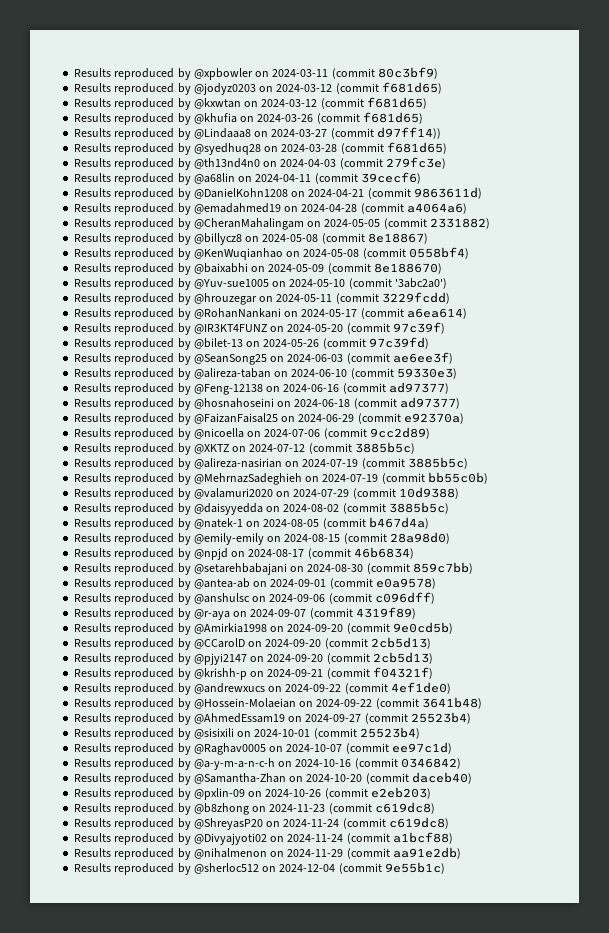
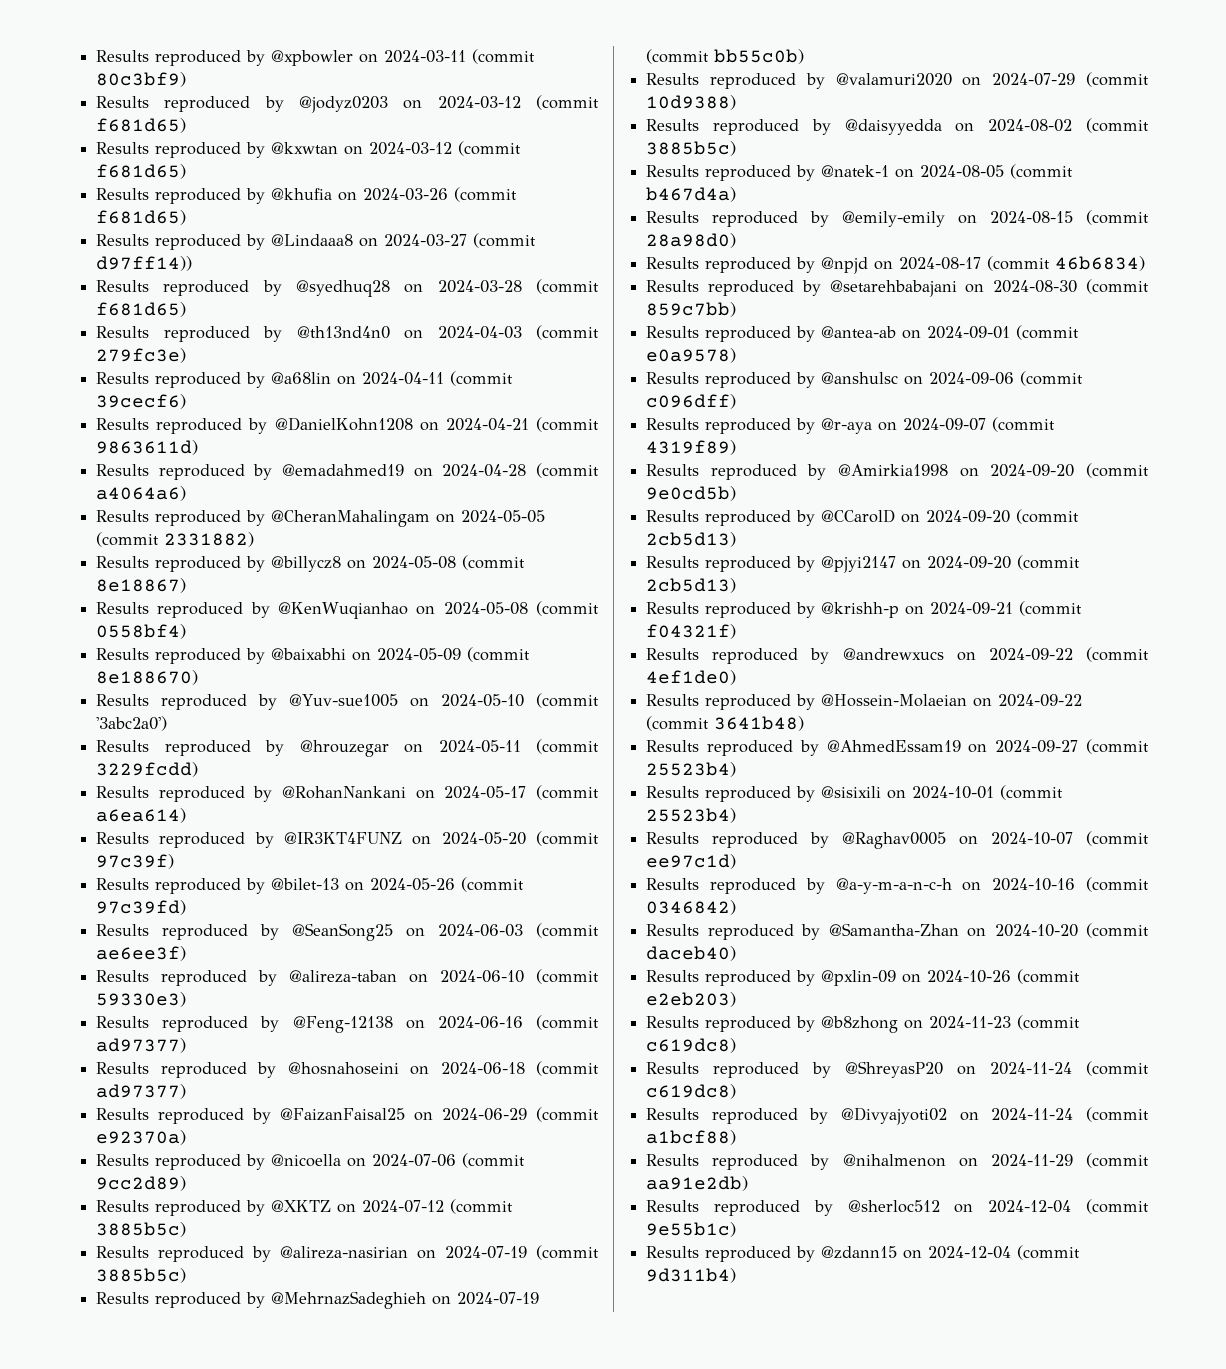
+ Results reproduced by @zdann15 on 2024-12-04 (commit 9d311b4)

